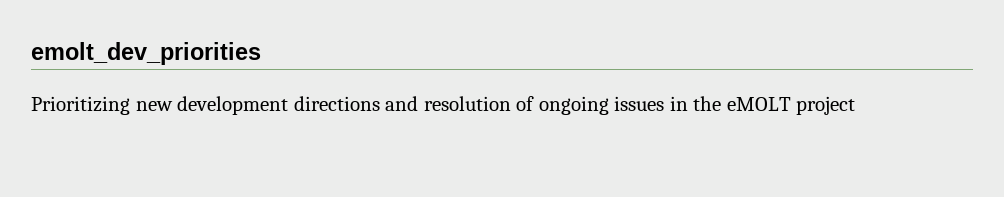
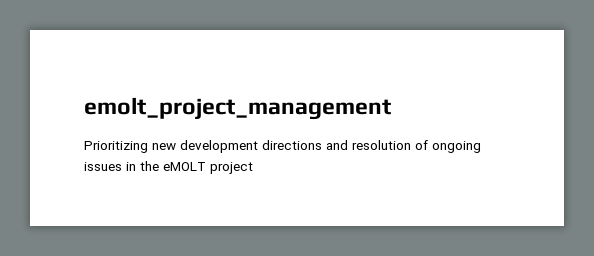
- emolt_dev_priorities
+ emolt_project_management

